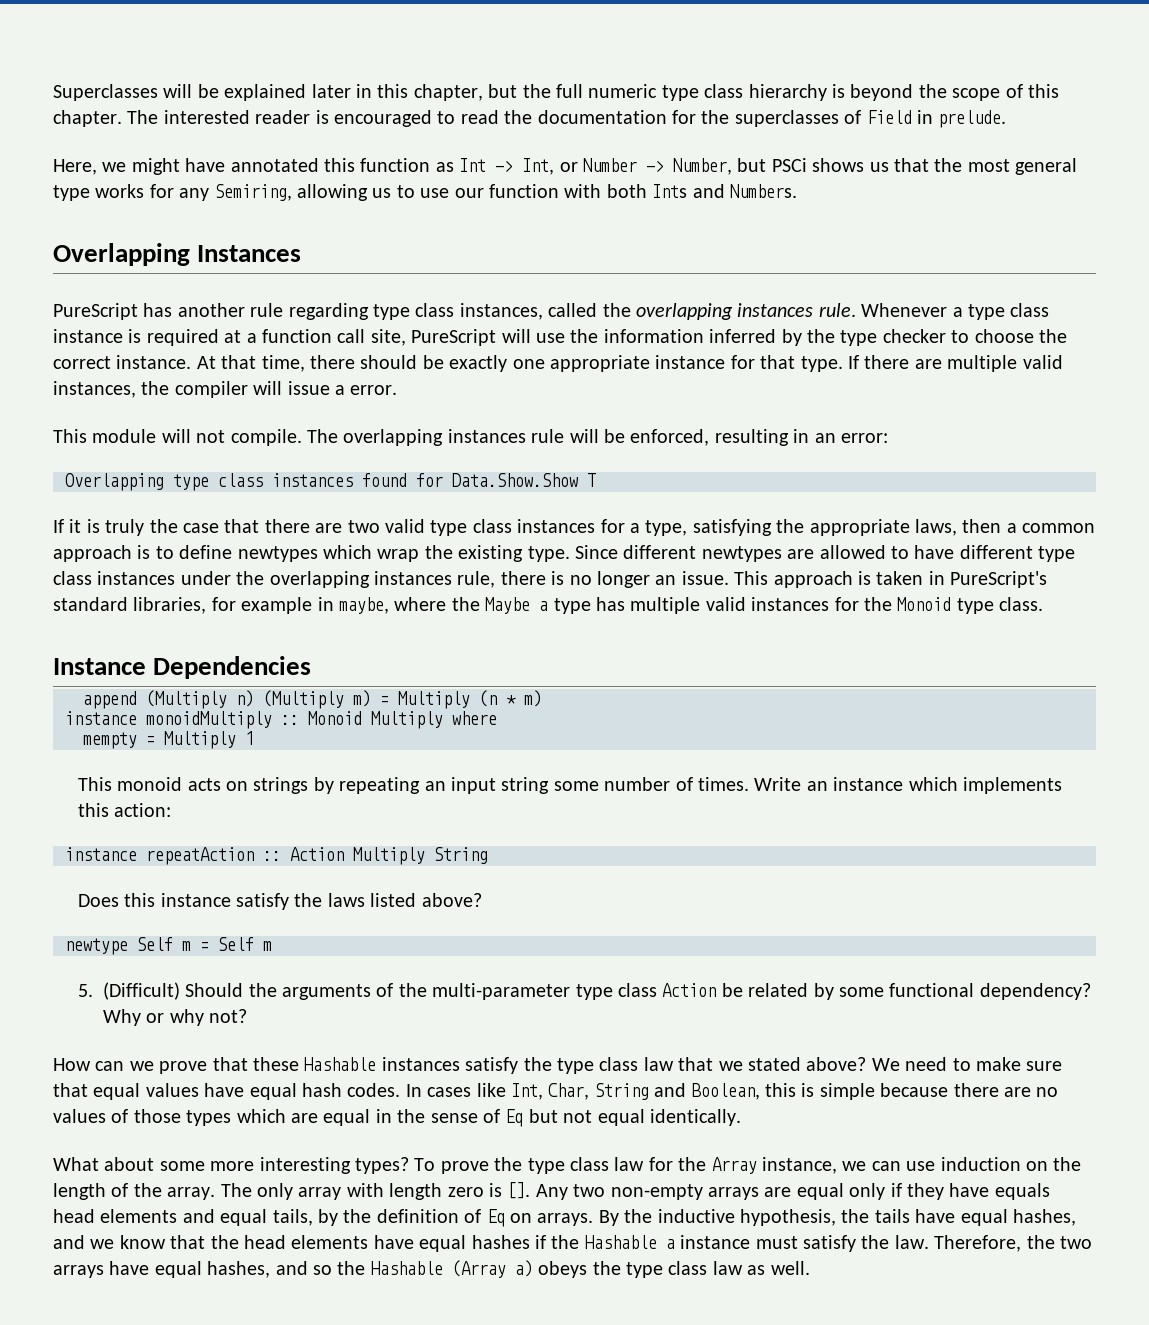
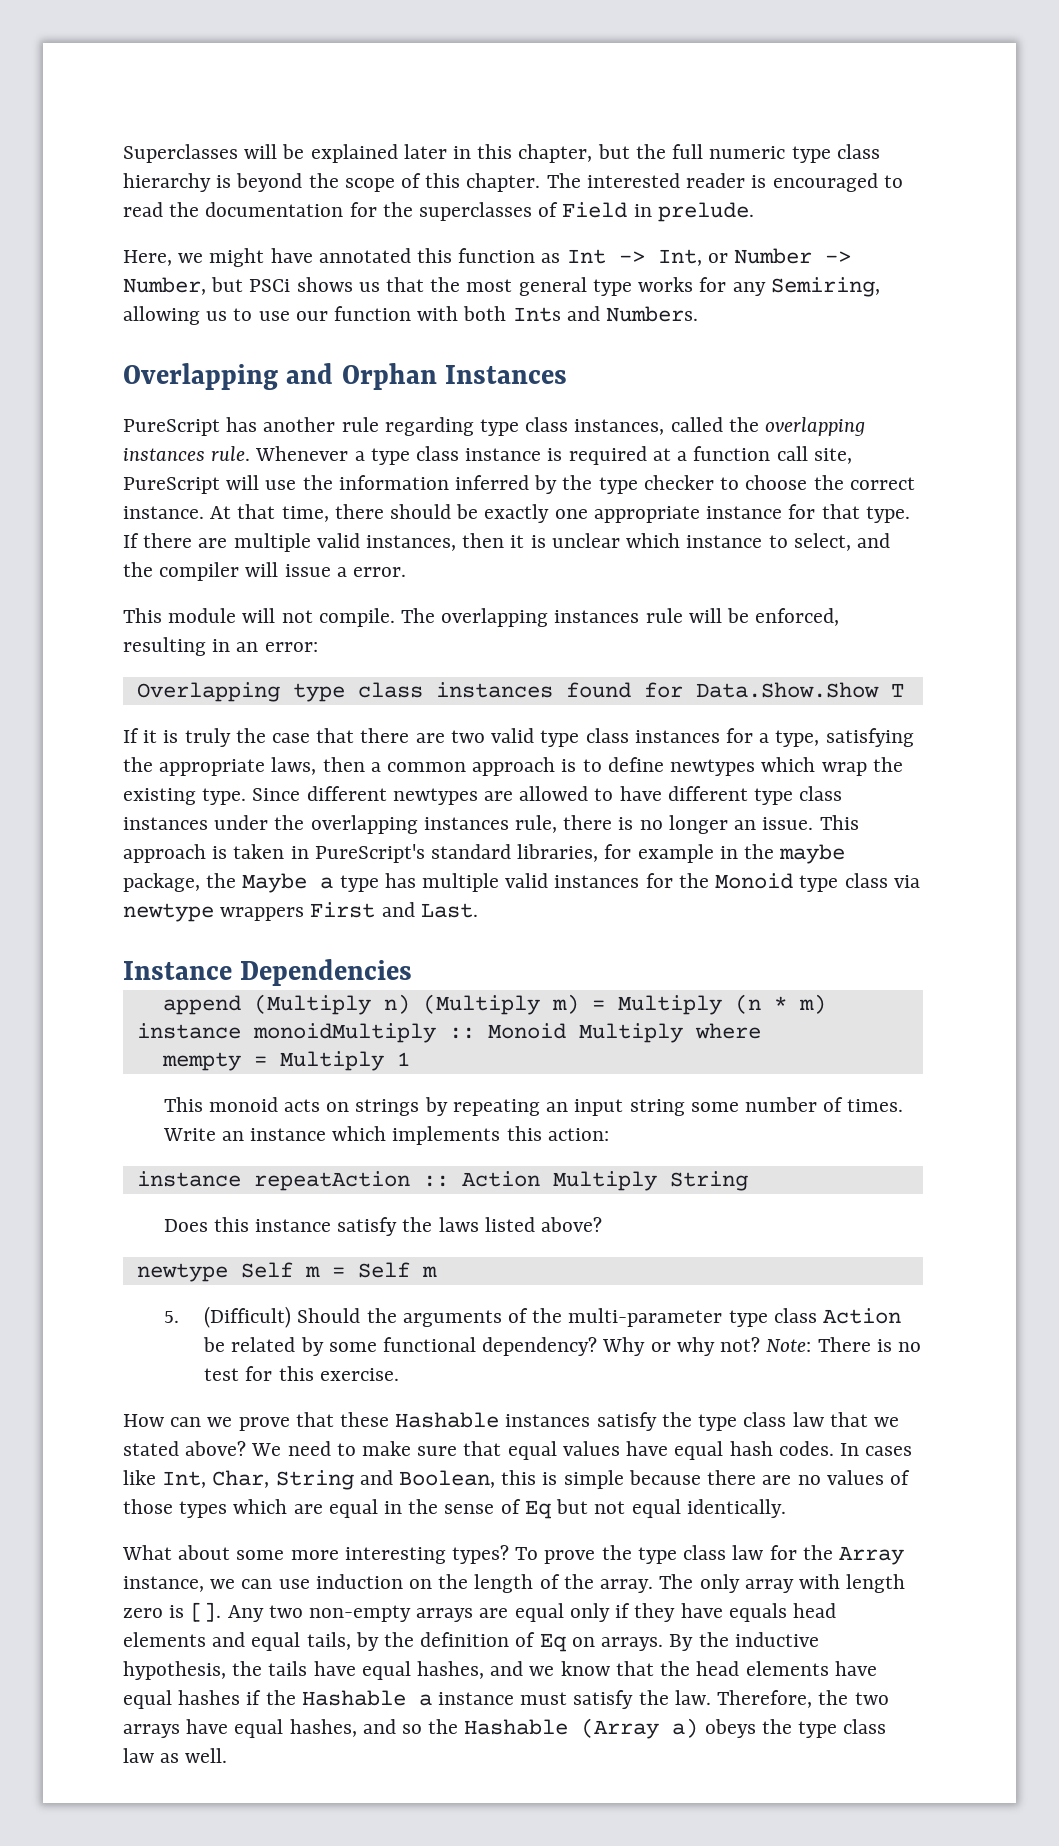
- Overlapping Instances
+ Overlapping and Orphan Instances
- If there are multiple valid instances, the compiler will issue a error.
+ If there are multiple valid instances, then it is unclear which instance to select, and the compiler will issue a error.
- This approach is taken in PureScript's standard libraries, for example in maybe, where the Maybe a type has multiple valid instances for the Monoid type class.
+ This approach is taken in PureScript's standard libraries, for example in the maybe package, the Maybe a type has multiple valid instances for the Monoid type class via newtype wrappers First and Last.
+ Note: There is no test for this exercise.

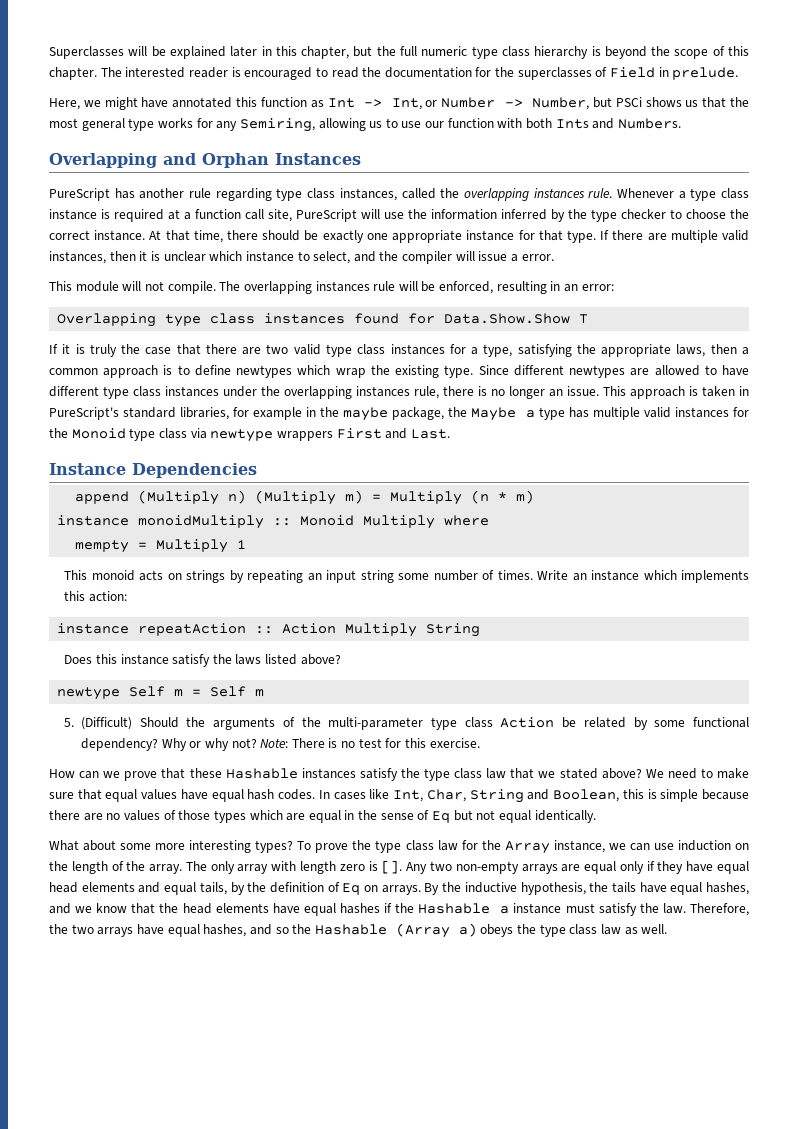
- Any two non-empty arrays are equal only if they have equals head elements and equal tails, by the definition of Eq on arrays.
+ Any two non-empty arrays are equal only if they have equal head elements and equal tails, by the definition of Eq on arrays.

